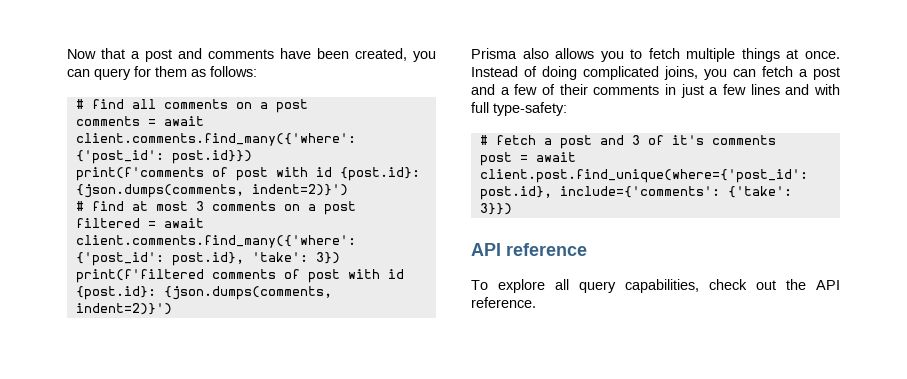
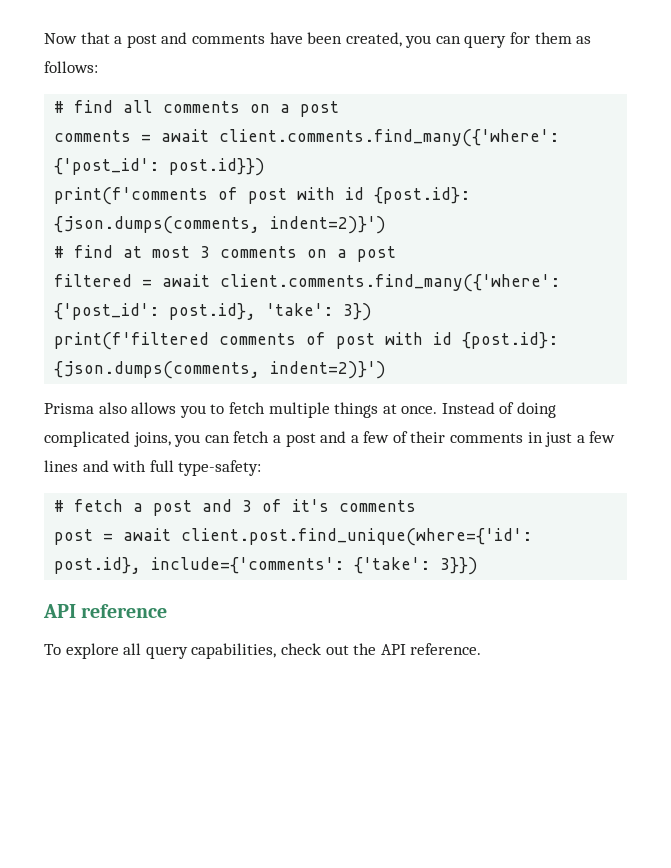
- post = await client.post.find_unique(where={'post_id': post.id}, include={'comments': {'take': 3}})
+ post = await client.post.find_unique(where={'id': post.id}, include={'comments': {'take': 3}})

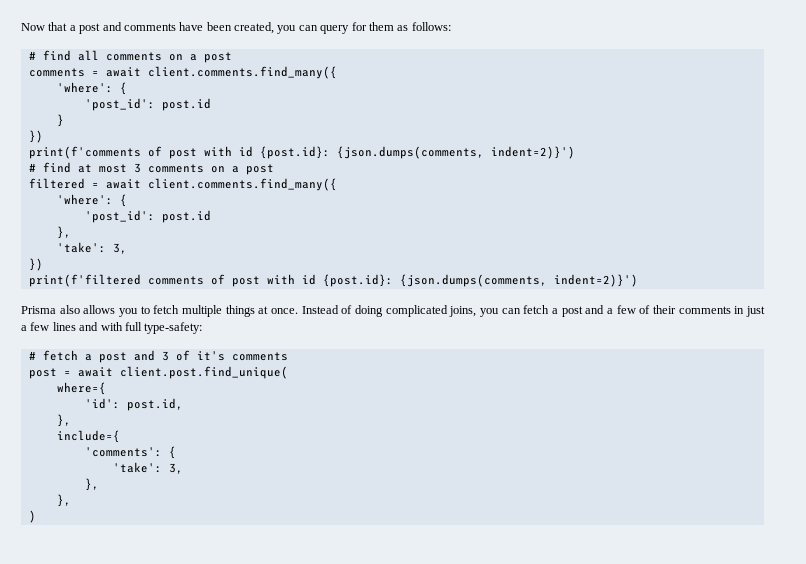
- comments = await client.comments.find_many({'where': {'post_id': post.id}})
+ comments = await client.comments.find_many({
+ 'where': {
+ 'post_id': post.id
+ }
+ })
- filtered = await client.comments.find_many({'where': {'post_id': post.id}, 'take': 3})
+ filtered = await client.comments.find_many({
+ 'where': {
+ 'post_id': post.id
+ },
+ 'take': 3,
+ })
- post = await client.post.find_unique(where={'id': post.id}, include={'comments': {'take': 3}})
- API reference
- To explore all query capabilities, check out the API reference.
+ post = await client.post.find_unique(
+ where={
+ 'id': post.id,
+ },
+ include={
+ 'comments': {
+ 'take': 3,
+ },
+ },
+ )

